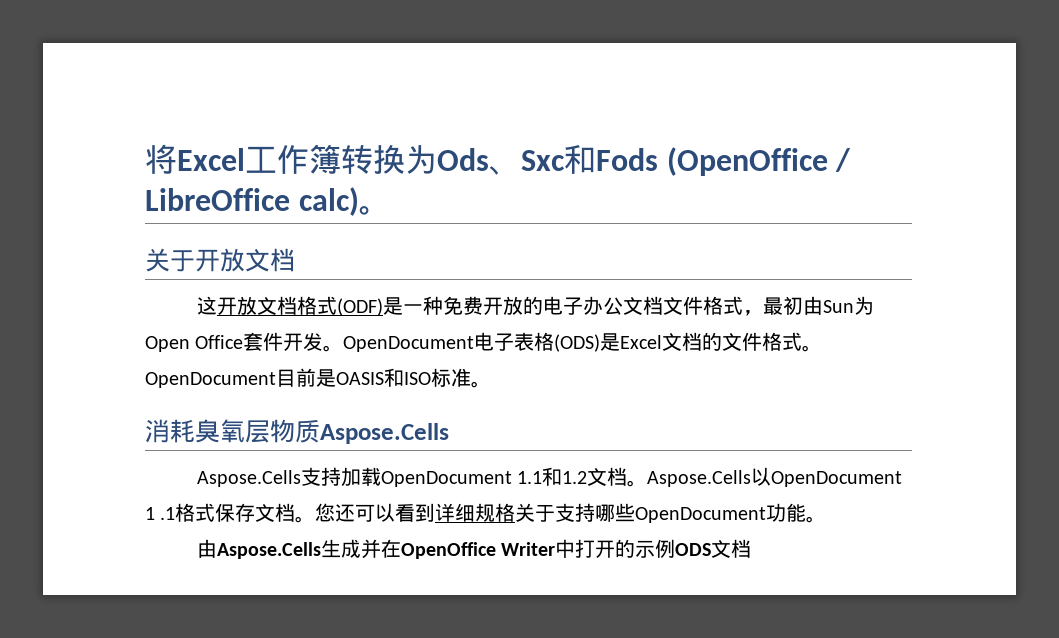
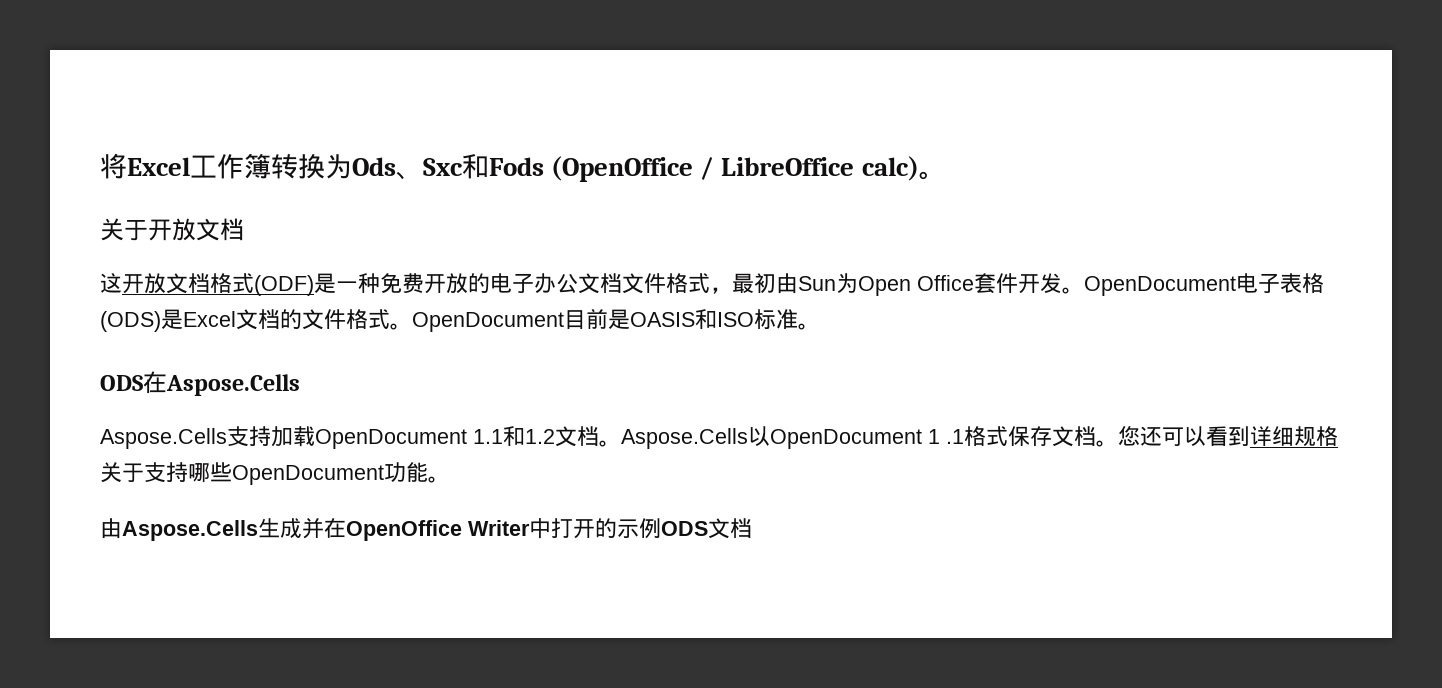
- 消耗臭氧层物质Aspose.Cells
+ ODS在Aspose.Cells

